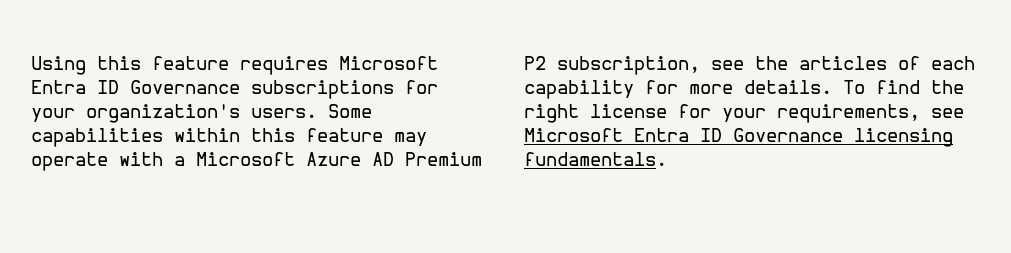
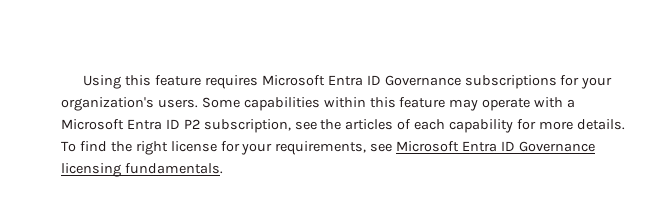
- Some capabilities within this feature may operate with a Microsoft Azure AD Premium P2 subscription, see the articles of each capability for more details.
+ Some capabilities within this feature may operate with a Microsoft Entra ID P2 subscription, see the articles of each capability for more details.

